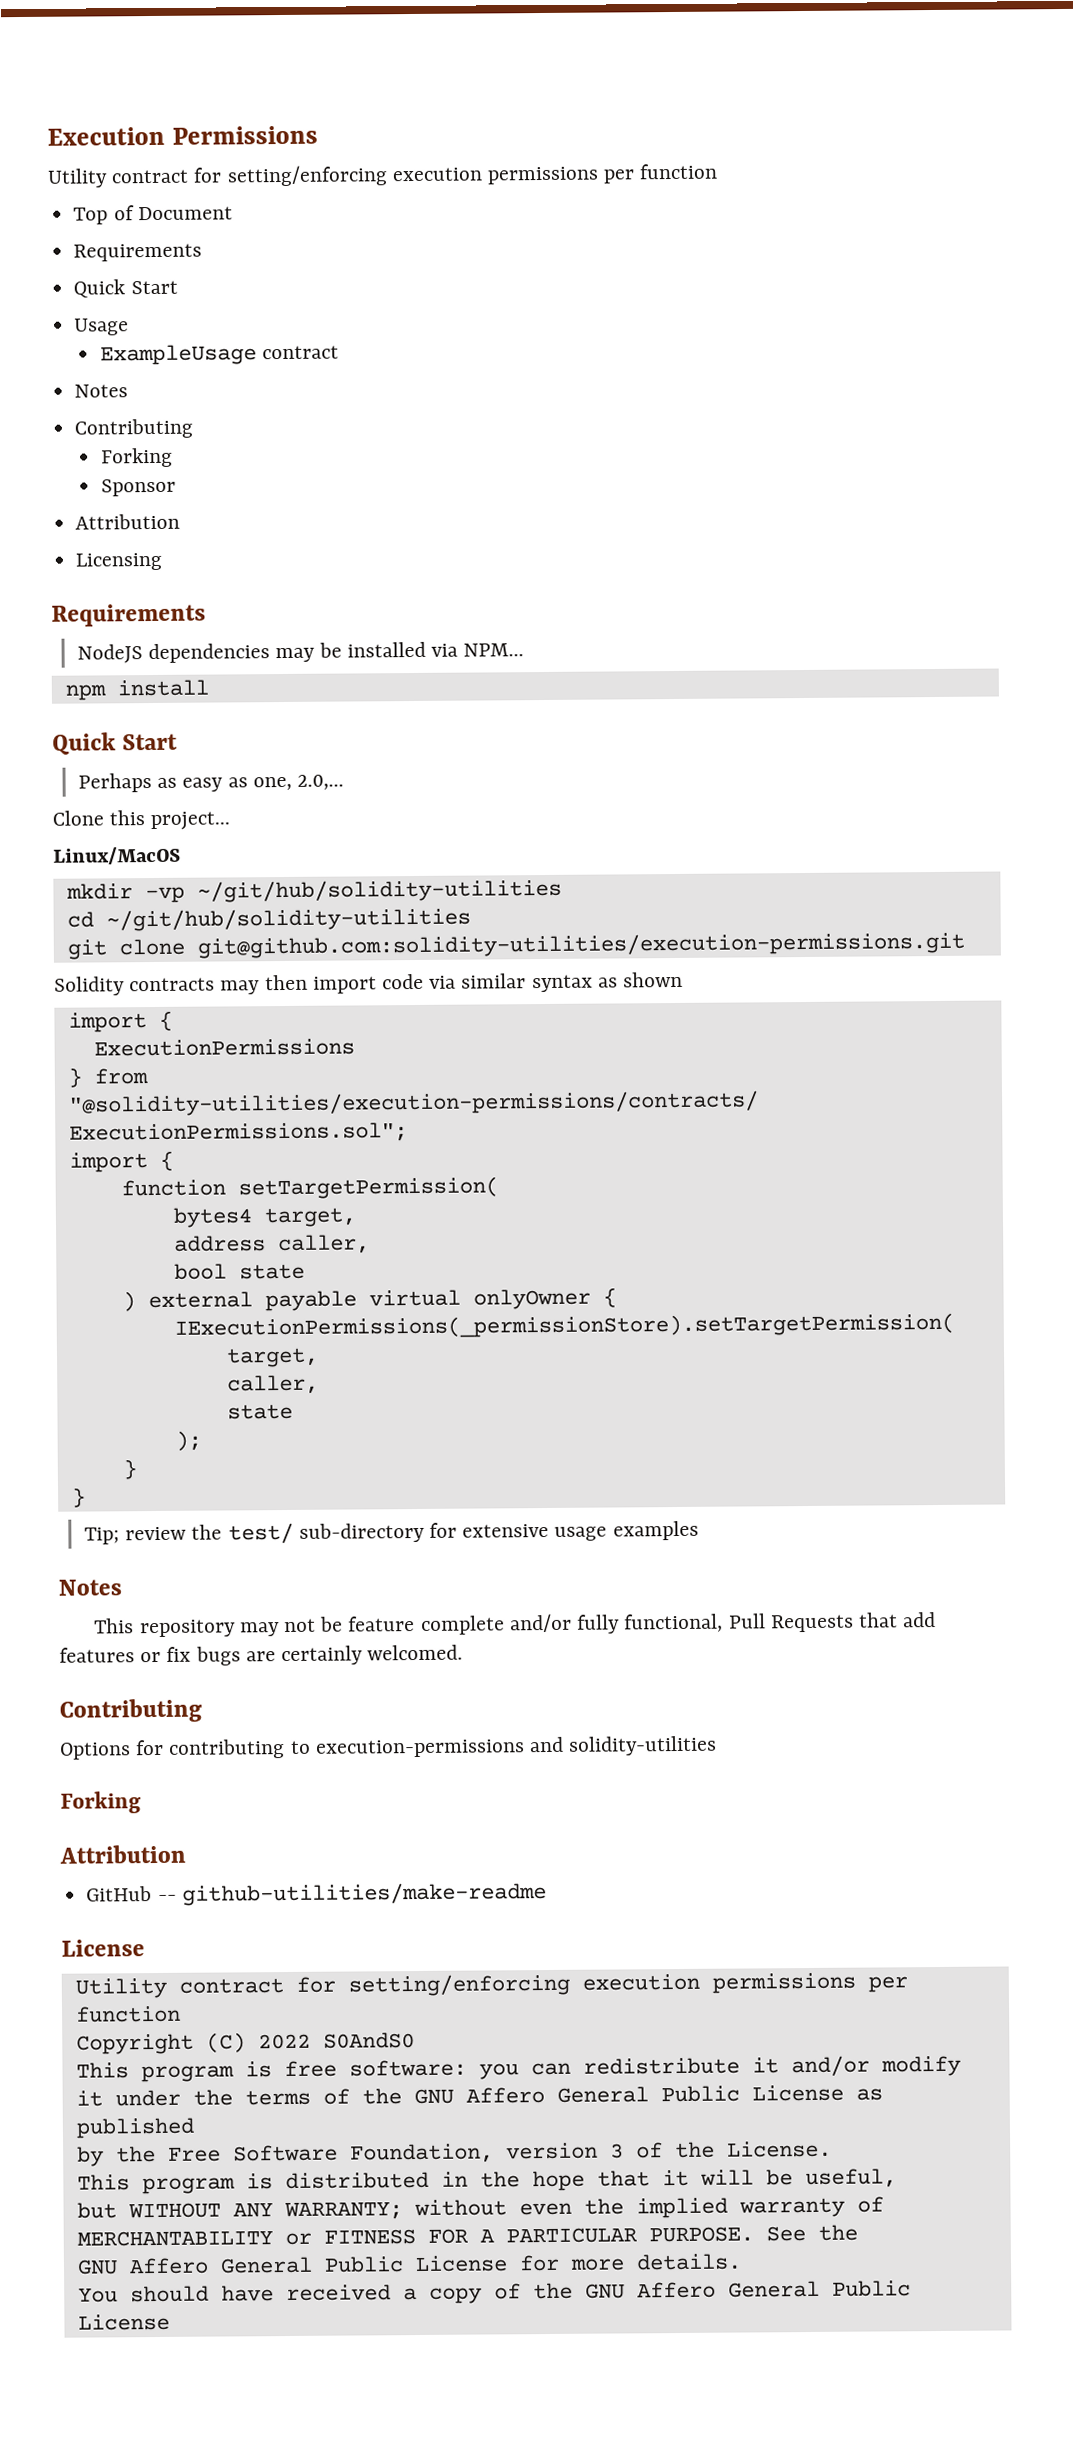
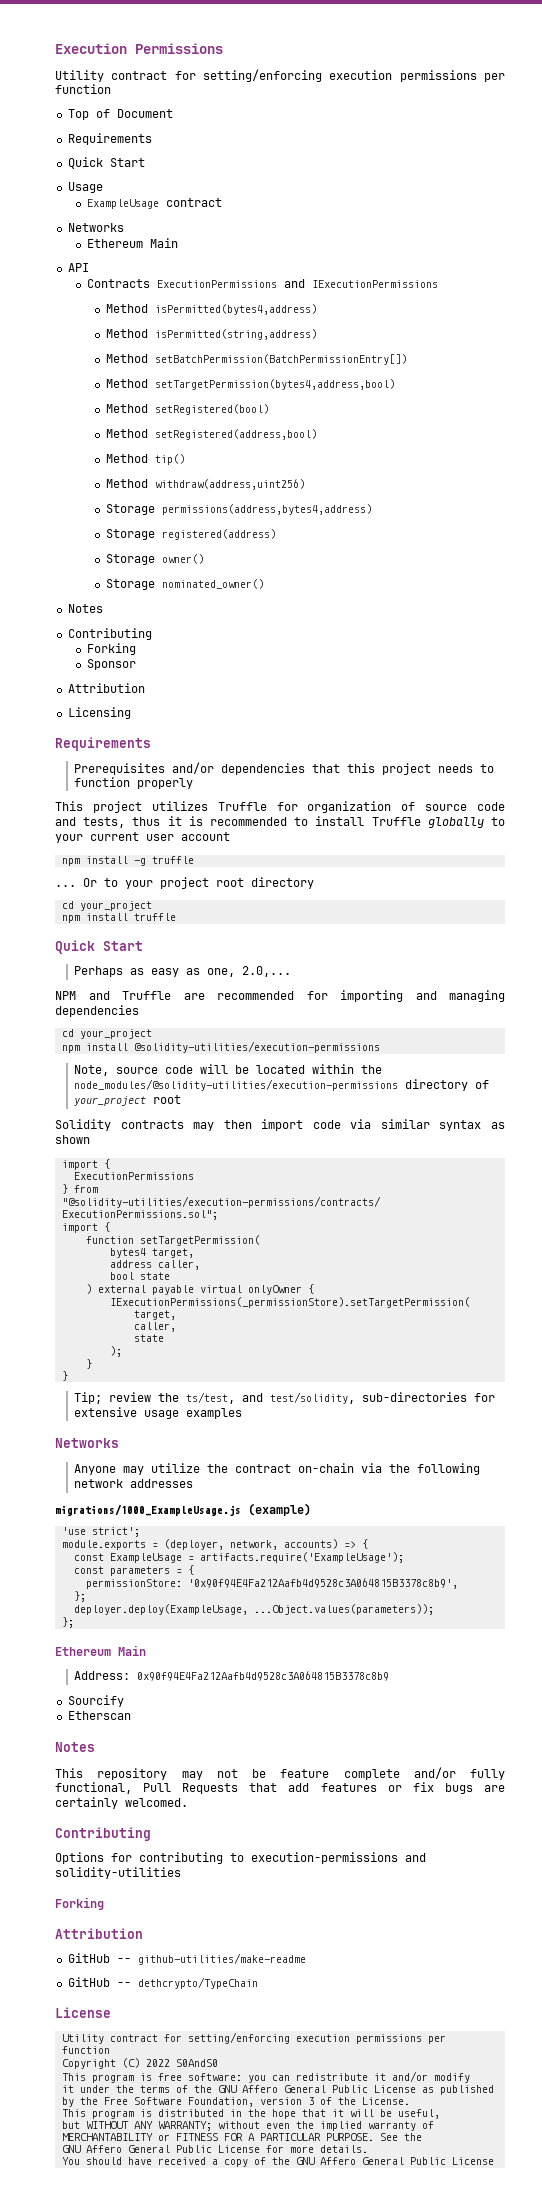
  ExampleUsage contract
+ Networks
+ Ethereum Main
+ API
+ Contracts ExecutionPermissions and IExecutionPermissions
+ Method isPermitted(bytes4,address)
+ Method isPermitted(string,address)
+ Method setBatchPermission(BatchPermissionEntry[])
+ Method setTargetPermission(bytes4,address,bool)
+ Method setRegistered(bool)
+ Method setRegistered(address,bool)
+ Method tip()
+ Method withdraw(address,uint256)
+ Storage permissions(address,bytes4,address)
+ Storage registered(address)
+ Storage owner()
+ Storage nominated_owner()
- NodeJS dependencies may be installed via NPM...
- npm install
+ Prerequisites and/or dependencies that this project needs to function properly
+ This project utilizes Truffle for organization of source code and tests, thus it is recommended to install Truffle globally to your current user account
+ npm install -g truffle
+ ... Or to your project root directory
+ cd your_project
+ npm install truffle
- Clone this project...
- Linux/MacOS
- mkdir -vp ~/git/hub/solidity-utilities
- cd ~/git/hub/solidity-utilities
- git clone git@github.com:solidity-utilities/execution-permissions.git
+ NPM and Truffle are recommended for importing and managing dependencies
+ cd your_project
+ npm install @solidity-utilities/execution-permissions
+ Note, source code will be located within the node_modules/@solidity-utilities/execution-permissions directory of your_project root
- Tip; review the test/ sub-directory for extensive usage examples
+ Tip; review the ts/test, and test/solidity, sub-directories for extensive usage examples
+ Networks
+ Anyone may utilize the contract on-chain via the following network addresses
+ migrations/1000_ExampleUsage.js (example)
+ 'use strict';
+ module.exports = (deployer, network, accounts) => {
+ const ExampleUsage = artifacts.require('ExampleUsage');
+ const parameters = {
+ permissionStore: '0x90f94E4Fa212Aafb4d9528c3A064815B3378c8b9',
+ };
+ deployer.deploy(ExampleUsage, ...Object.values(parameters));
+ };
+ Ethereum Main
+ Address: 0x90f94E4Fa212Aafb4d9528c3A064815B3378c8b9
+ Sourcify
+ Etherscan
+ GitHub -- dethcrypto/TypeChain

